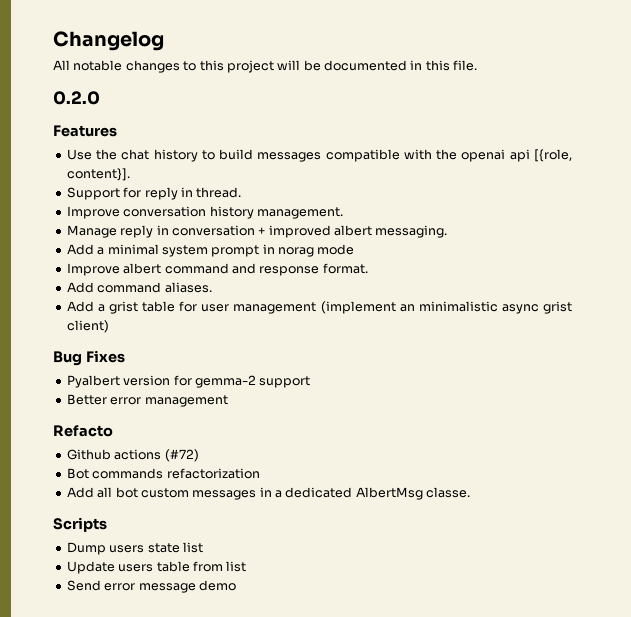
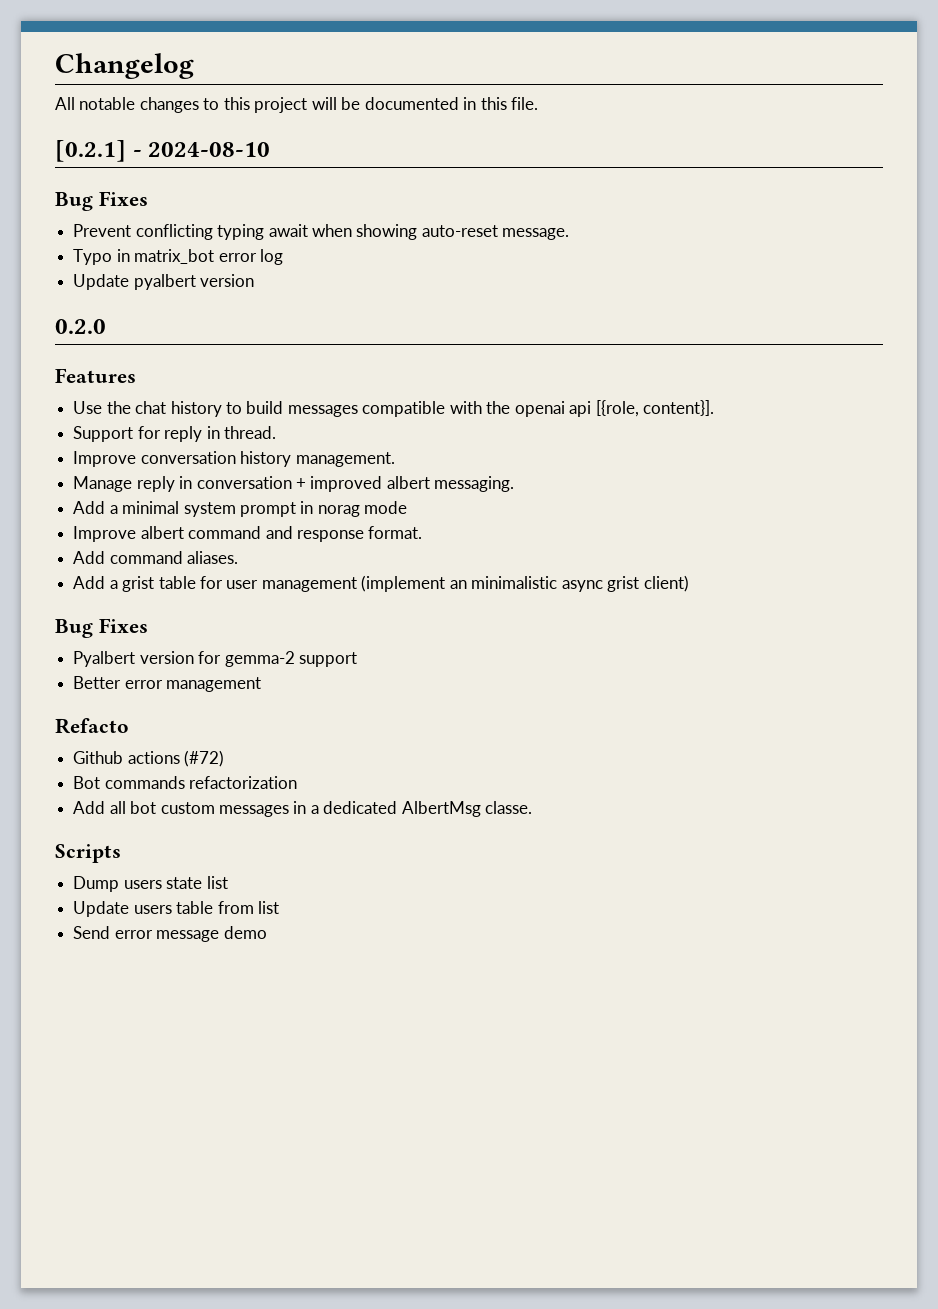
+ [0.2.1] - 2024-08-10
+ Bug Fixes
+ Prevent conflicting typing await when showing auto-reset message.
+ Typo in matrix_bot error log
+ Update pyalbert version

